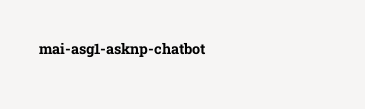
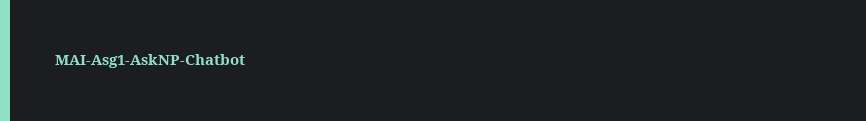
- mai-asg1-asknp-chatbot
+ MAI-Asg1-AskNP-Chatbot

